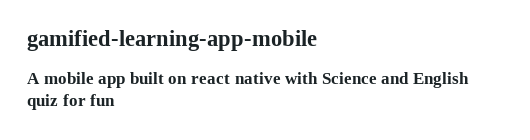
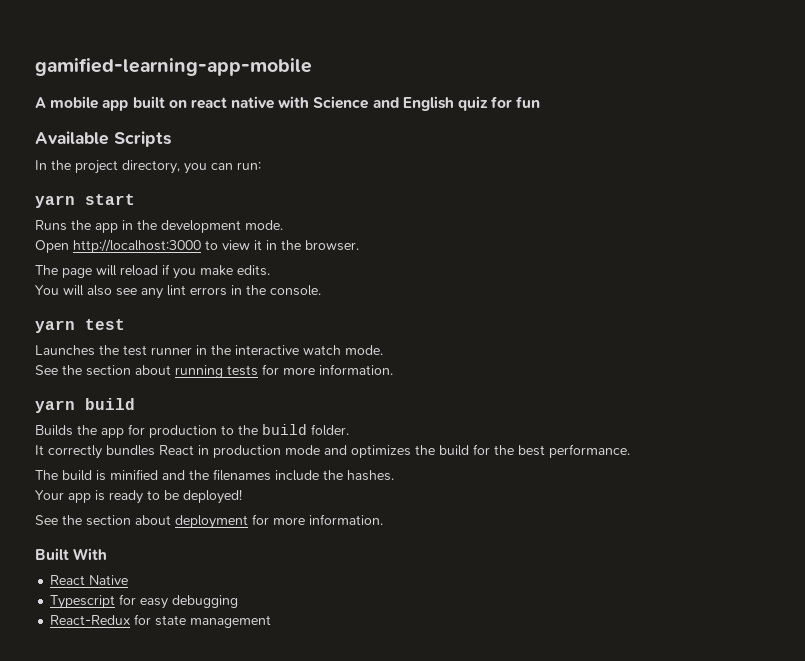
+ Available Scripts
+ In the project directory, you can run:
+ yarn start
+ Runs the app in the development mode.
+ Open http://localhost:3000 to view it in the browser.
+ The page will reload if you make edits.
+ You will also see any lint errors in the console.
+ yarn test
+ Launches the test runner in the interactive watch mode.
+ See the section about running tests for more information.
+ yarn build
+ Builds the app for production to the build folder.
+ It correctly bundles React in production mode and optimizes the build for the best performance.
+ The build is minified and the filenames include the hashes.
+ Your app is ready to be deployed!
+ See the section about deployment for more information.
+ Built With
+ React Native
+ Typescript for easy debugging
+ React-Redux for state management

